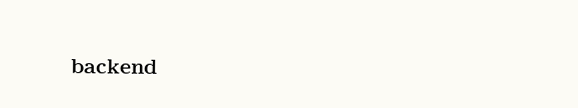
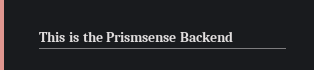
- backend
+ This is the Prismsense Backend

